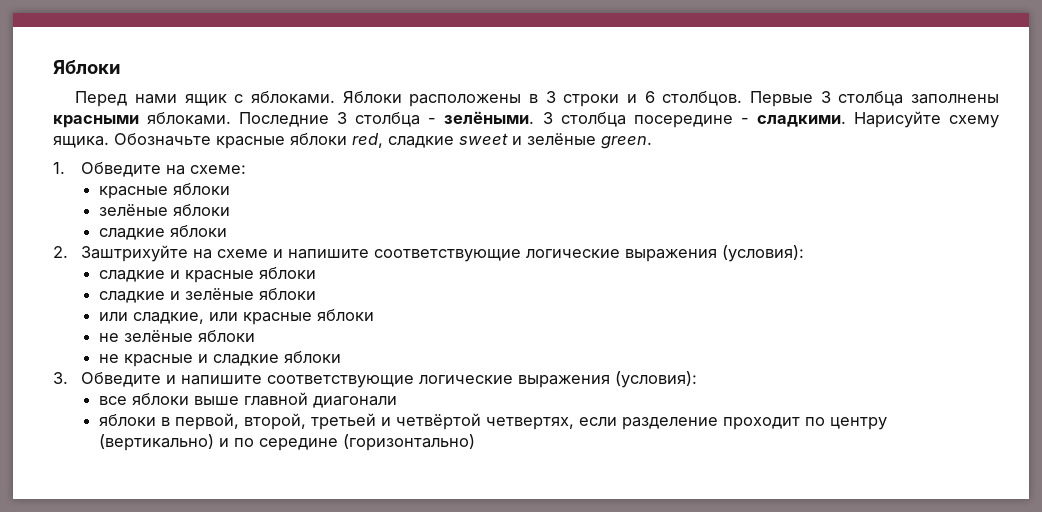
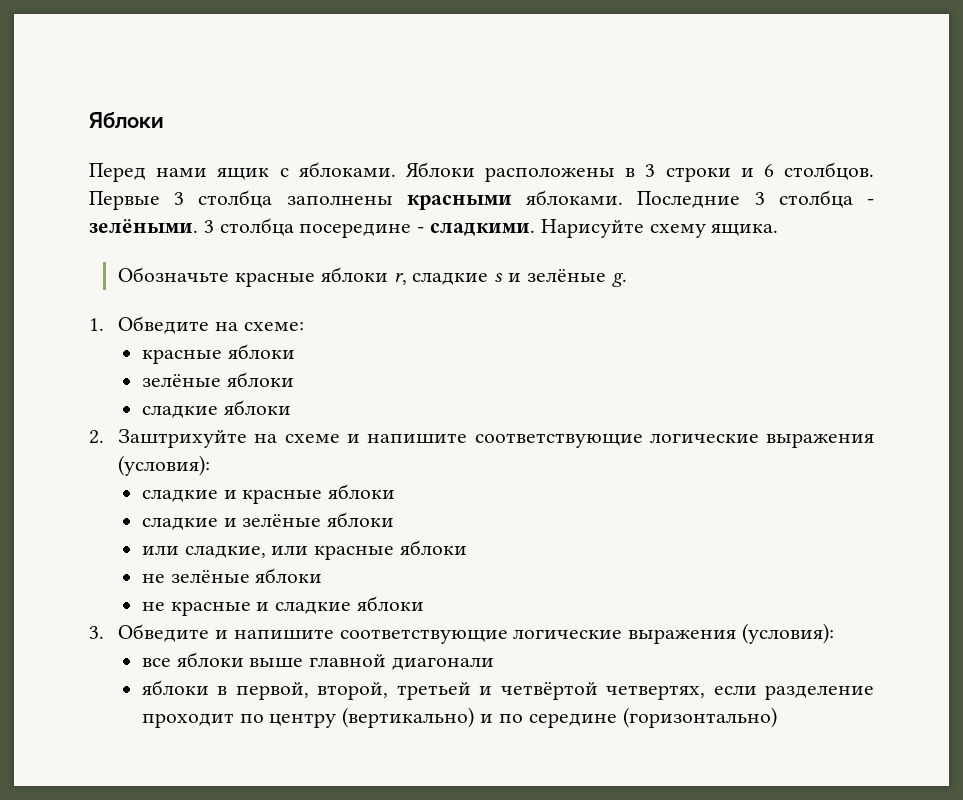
- Нарисуйте схему ящика. Обозначьте красные яблоки red, сладкие sweet и зелёные green.
+ Нарисуйте схему ящика.
+ Обозначьте красные яблоки r, сладкие s и зелёные g.

